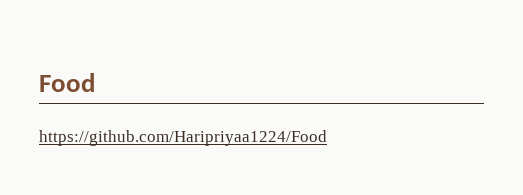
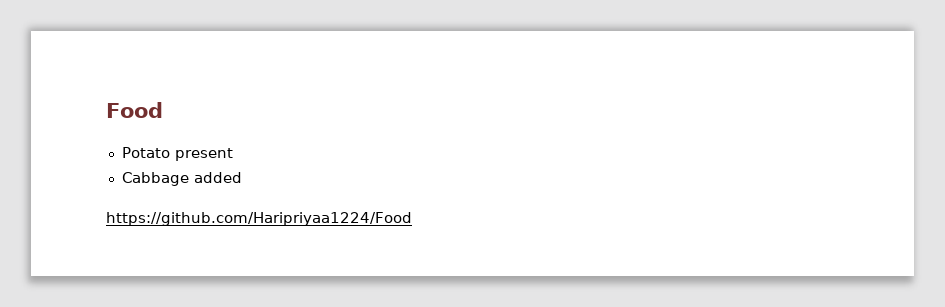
+ Potato present
+ Cabbage added

